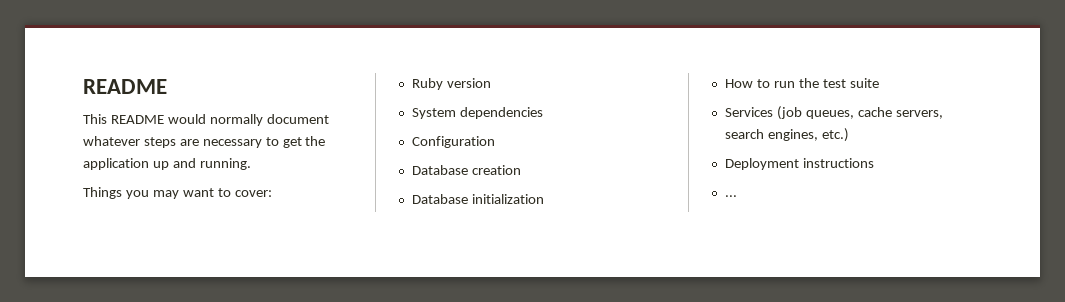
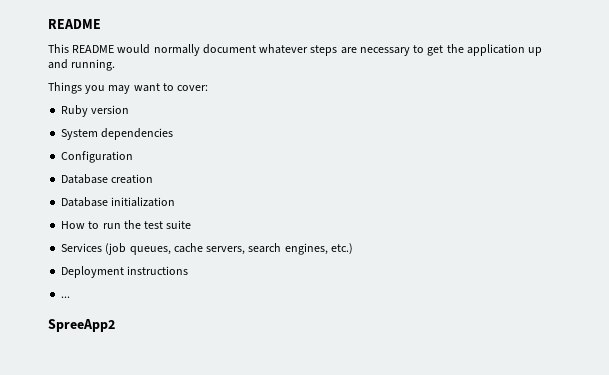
+ SpreeApp2

